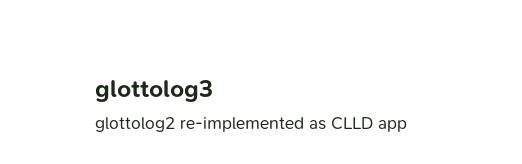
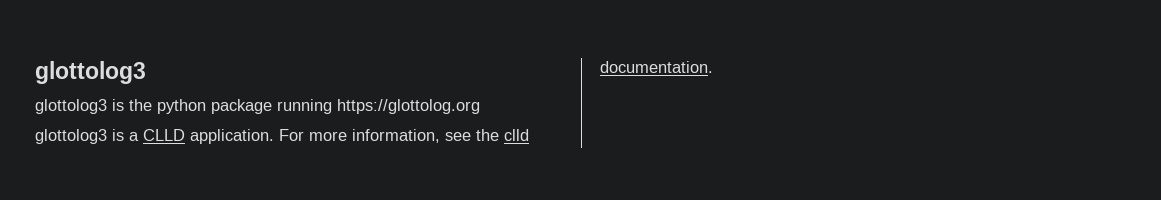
- glottolog2 re-implemented as CLLD app
+ glottolog3 is the python package running https://glottolog.org
+ glottolog3 is a CLLD application. For more information, see the clld documentation.

